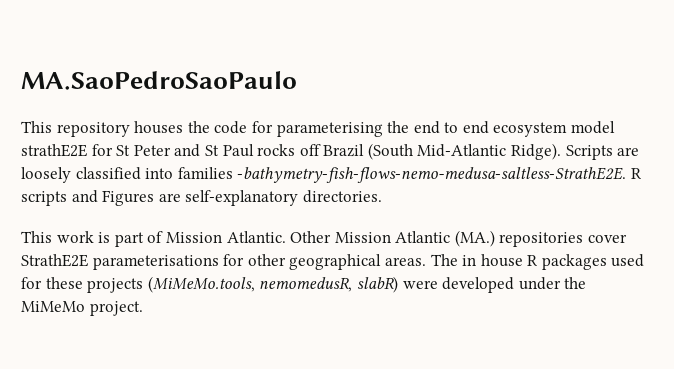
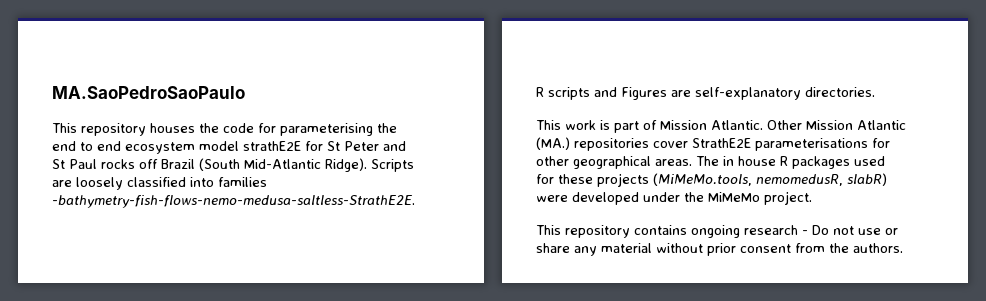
+ This repository contains ongoing research - Do not use or share any material without prior consent from the authors.

